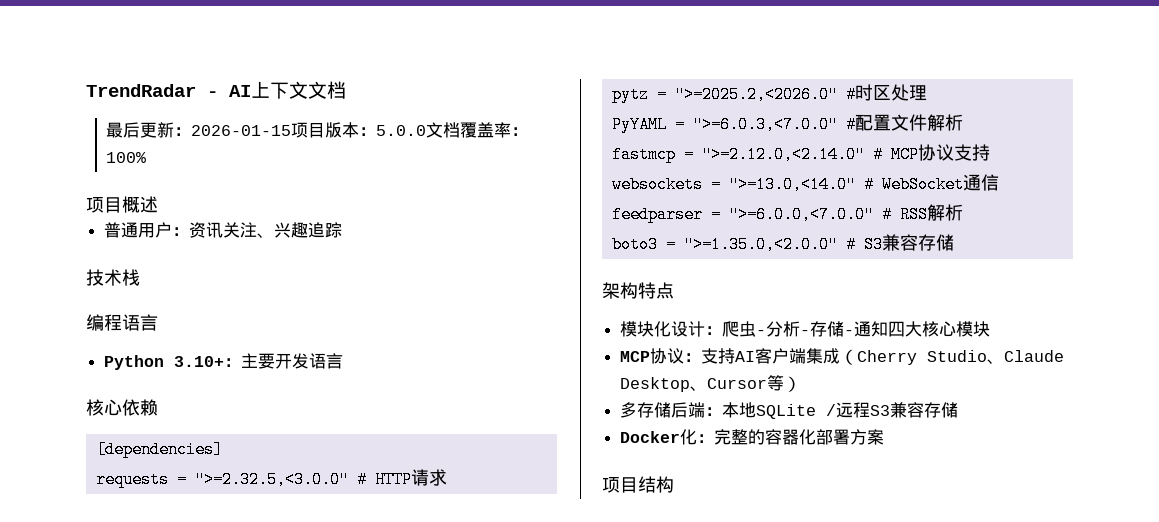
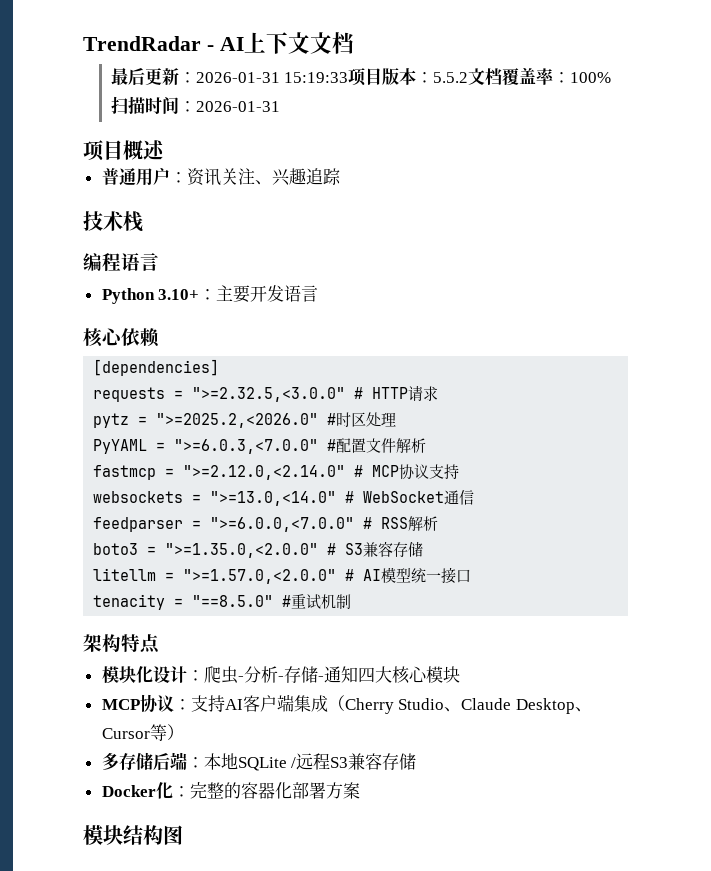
- 最后更新：2026-01-15项目版本：5.0.0文档覆盖率：100%
+ 最后更新：2026-01-31 15:19:33项目版本：5.5.2文档覆盖率：100%扫描时间：2026-01-31
+ litellm = ">=1.57.0,<2.0.0" # AI模型统一接口
+ tenacity = "==8.5.0" #重试机制
- 项目结构
+ 模块结构图

